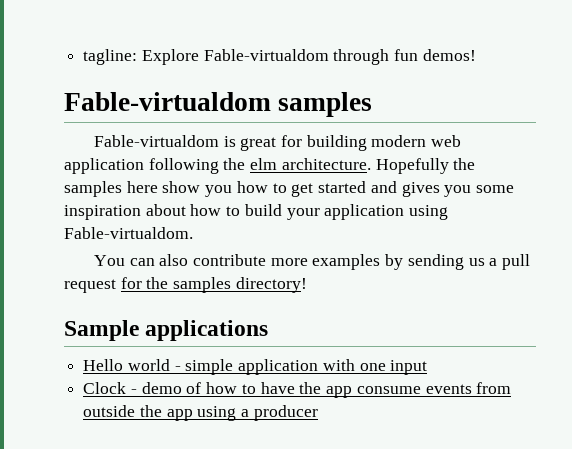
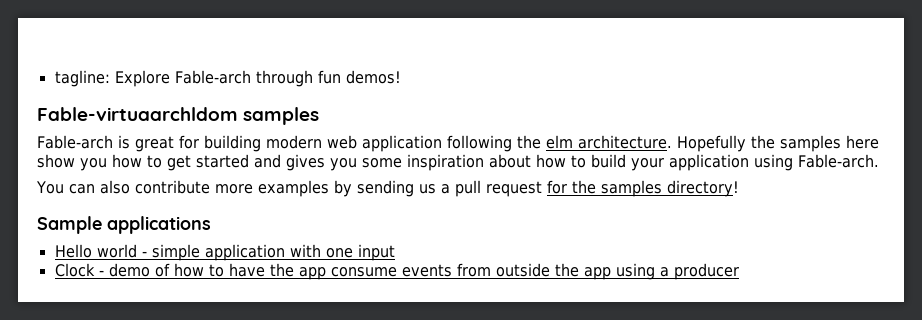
- tagline: Explore Fable-virtualdom through fun demos!
+ tagline: Explore Fable-arch through fun demos!
- Fable-virtualdom samples
+ Fable-virtuaarchldom samples
- Fable-virtualdom is great for building modern web application following the elm architecture.
+ Fable-arch is great for building modern web application following the elm architecture.
- Hopefully the samples here show you how to get started and gives you some inspiration about how to build your application using Fable-virtualdom.
+ Hopefully the samples here show you how to get started and gives you some inspiration about how to build your application using Fable-arch.

